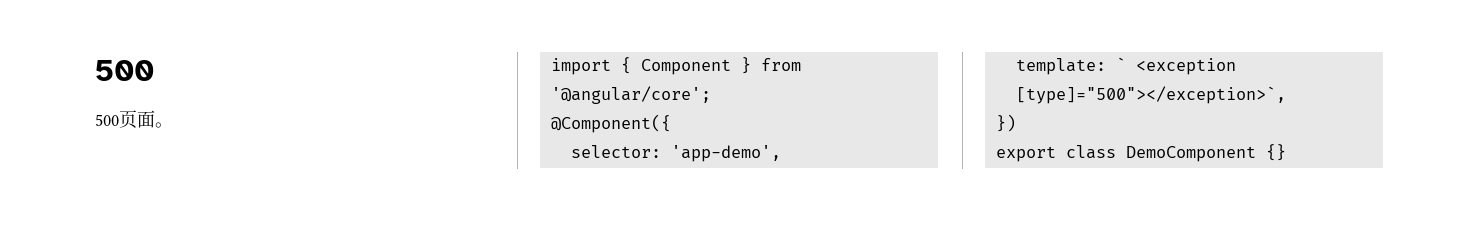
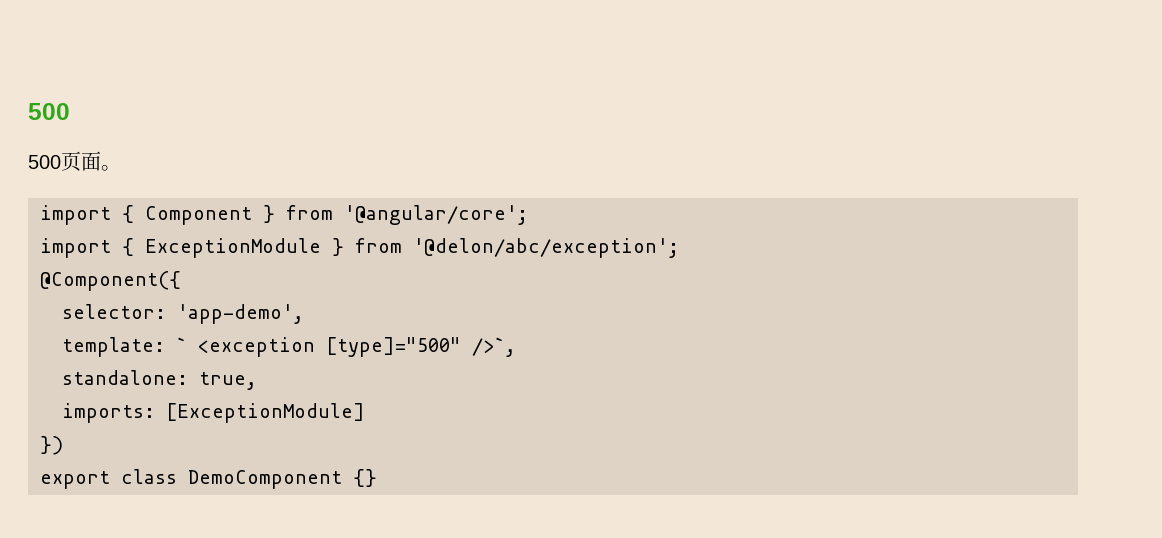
+ import { ExceptionModule } from '@delon/abc/exception';
- template: ` <exception [type]="500"></exception>`,
+ template: ` <exception [type]="500" />`,
+ standalone: true,
+ imports: [ExceptionModule]

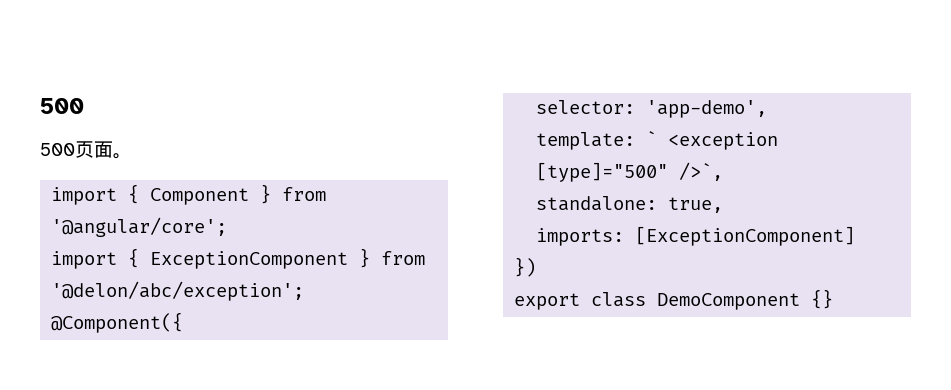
- import { ExceptionModule } from '@delon/abc/exception';
+ import { ExceptionComponent } from '@delon/abc/exception';
- imports: [ExceptionModule]
+ imports: [ExceptionComponent]

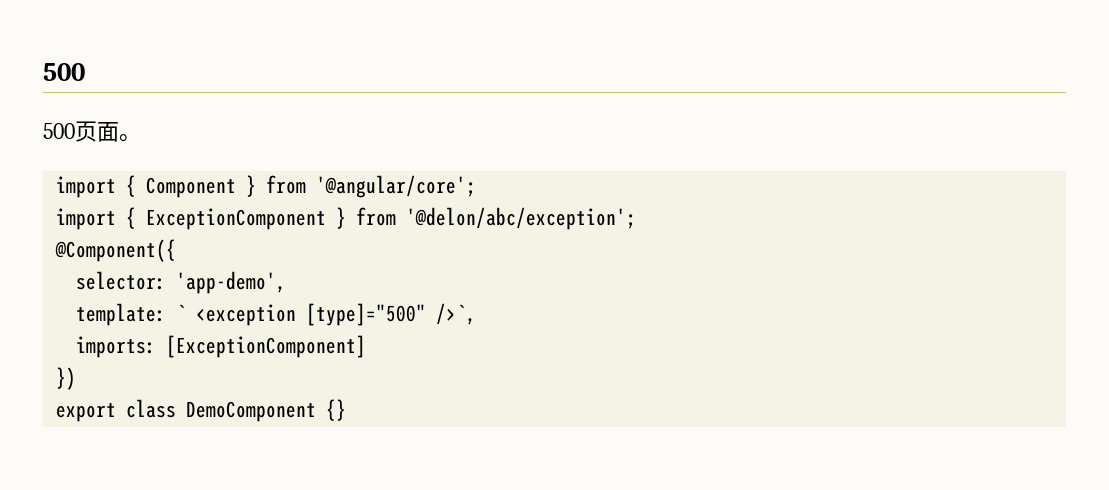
- standalone: true,

